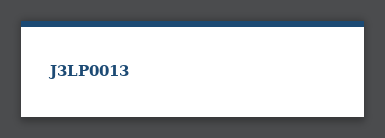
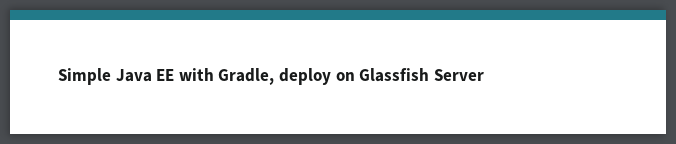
- J3LP0013
+ Simple Java EE with Gradle, deploy on Glassfish Server

